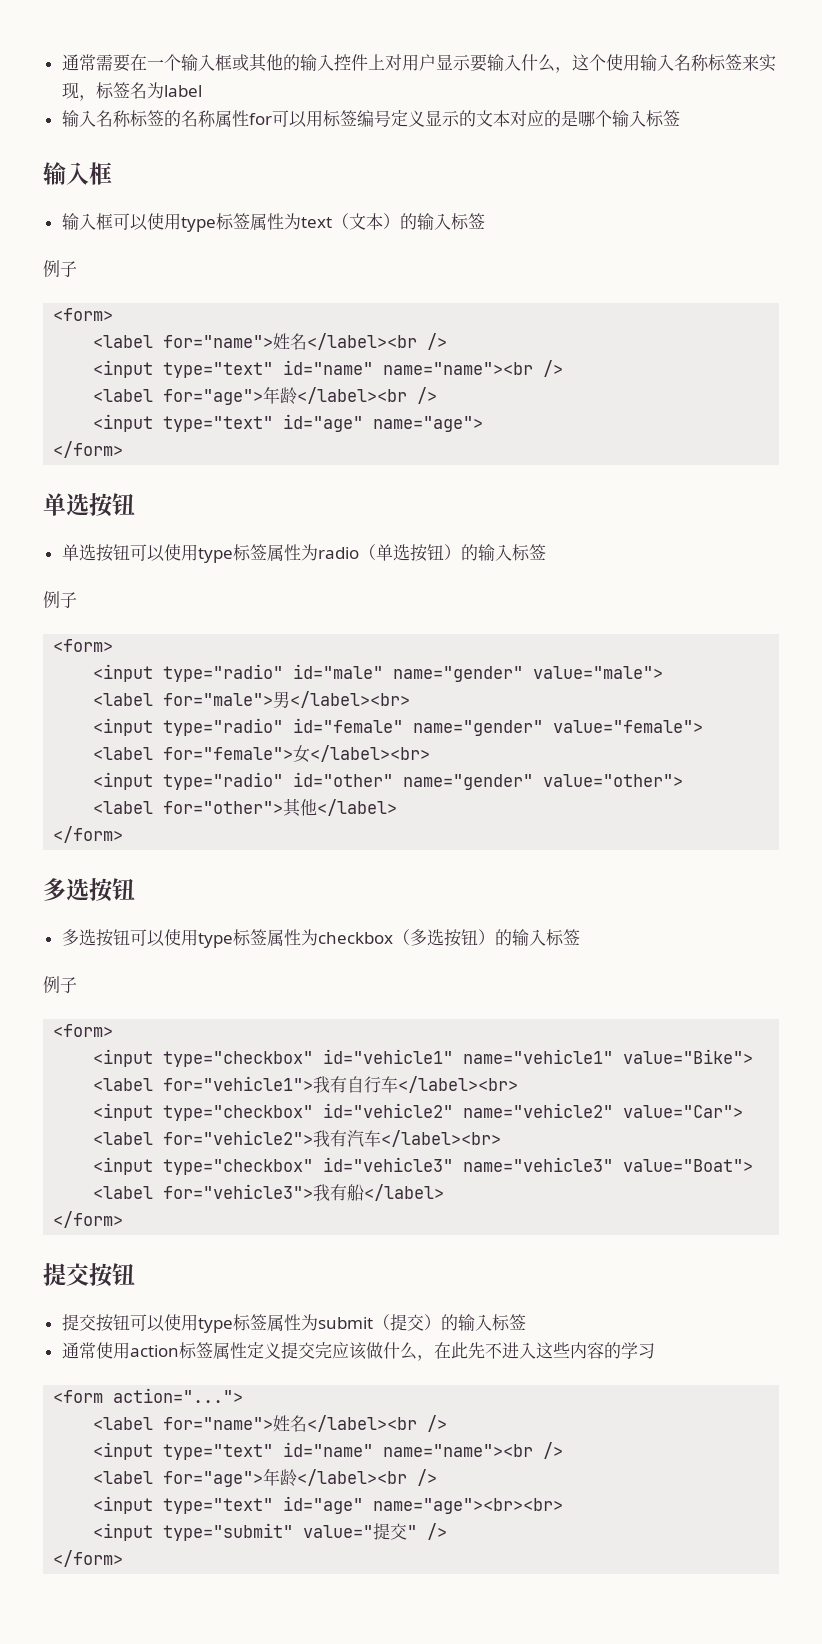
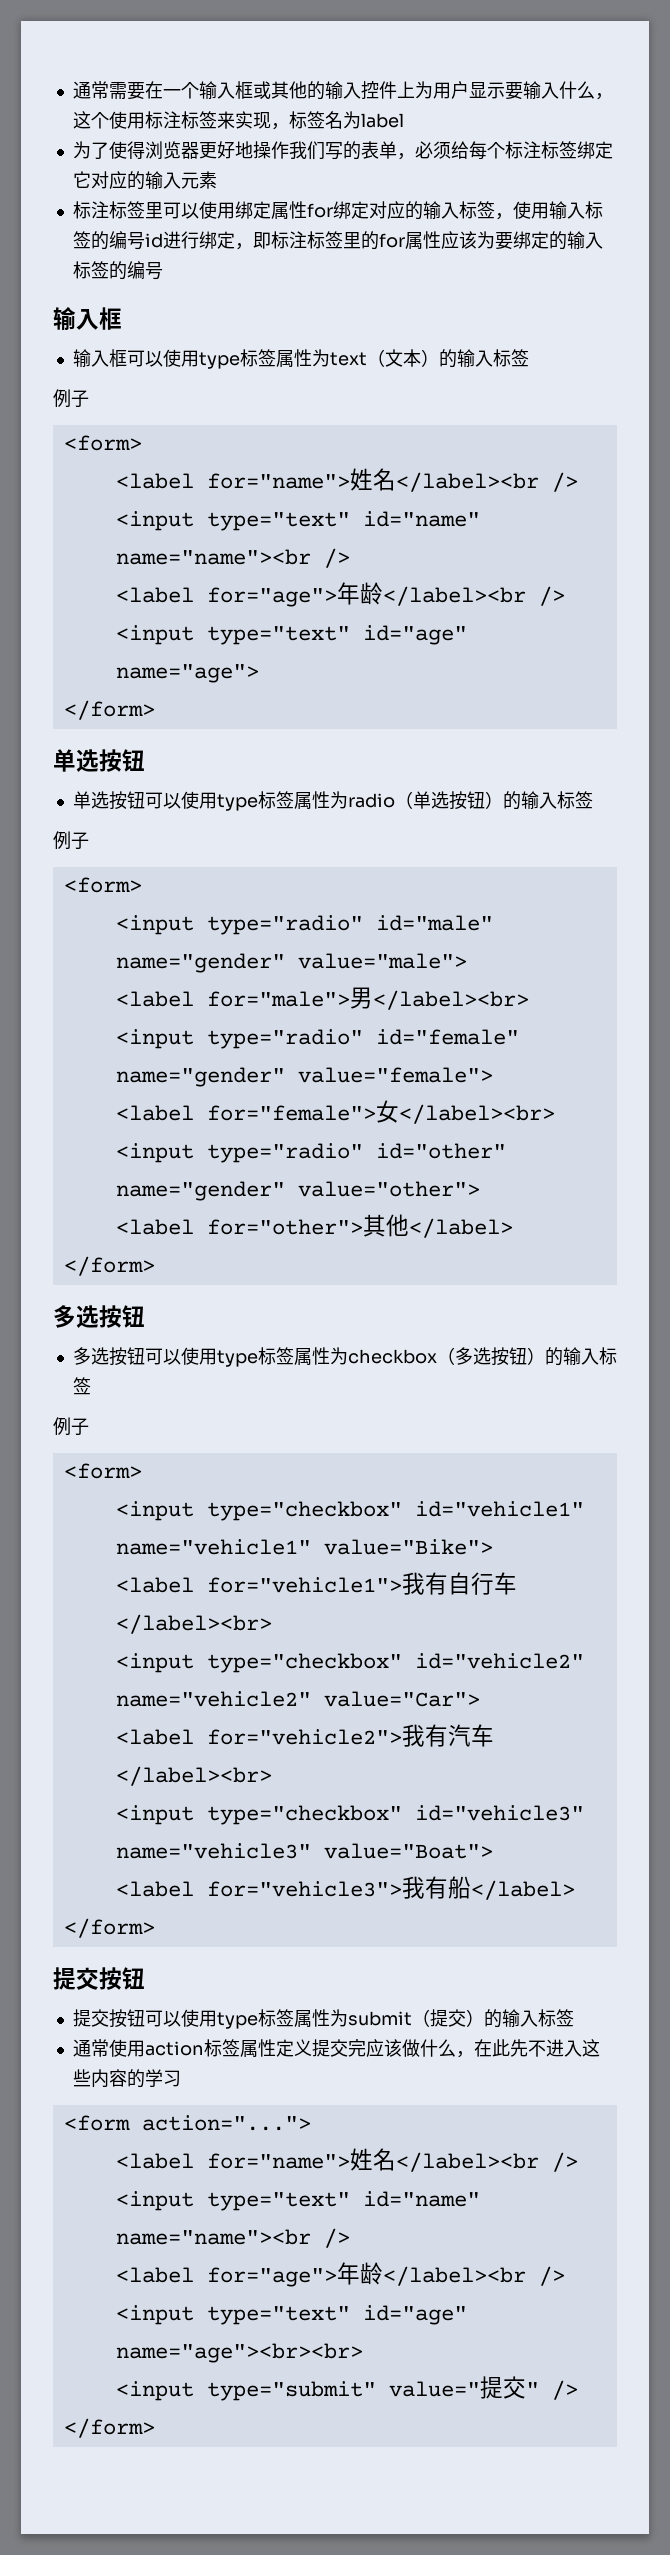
- 通常需要在一个输入框或其他的输入控件上对用户显示要输入什么，这个使用输入名称标签来实现，标签名为label
+ 通常需要在一个输入框或其他的输入控件上为用户显示要输入什么，这个使用标注标签来实现，标签名为label
- 输入名称标签的名称属性for可以用标签编号定义显示的文本对应的是哪个输入标签
+ 为了使得浏览器更好地操作我们写的表单，必须给每个标注标签绑定它对应的输入元素
+ 标注标签里可以使用绑定属性for绑定对应的输入标签，使用输入标签的编号id进行绑定，即标注标签里的for属性应该为要绑定的输入标签的编号

